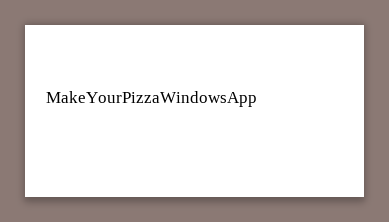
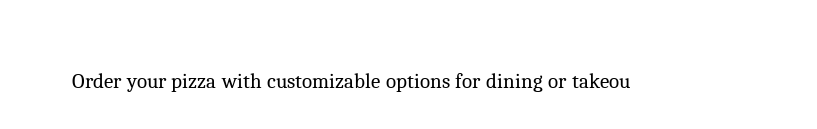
- MakeYourPizzaWindowsApp
+ Order your pizza with customizable options for dining or takeou

